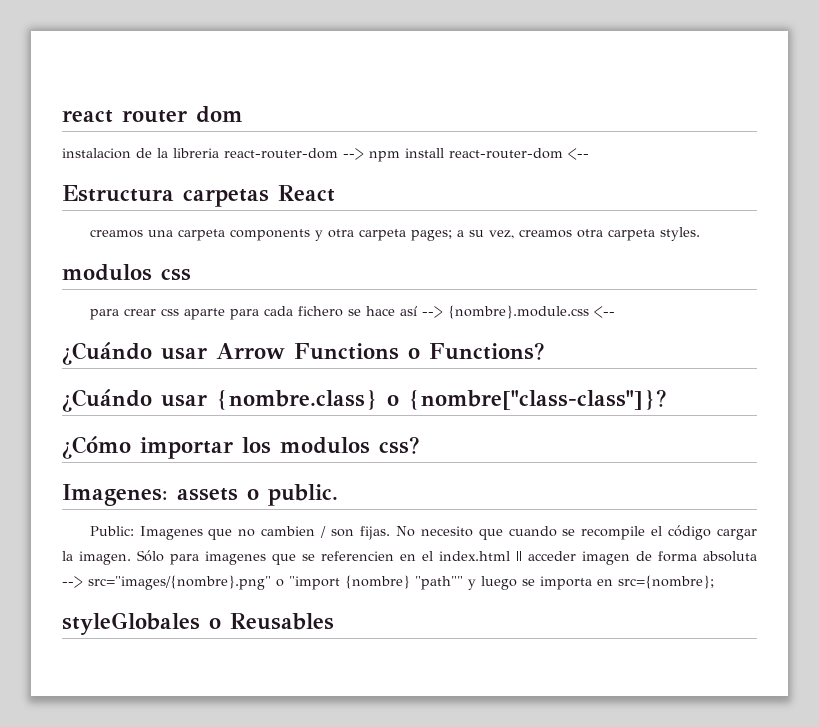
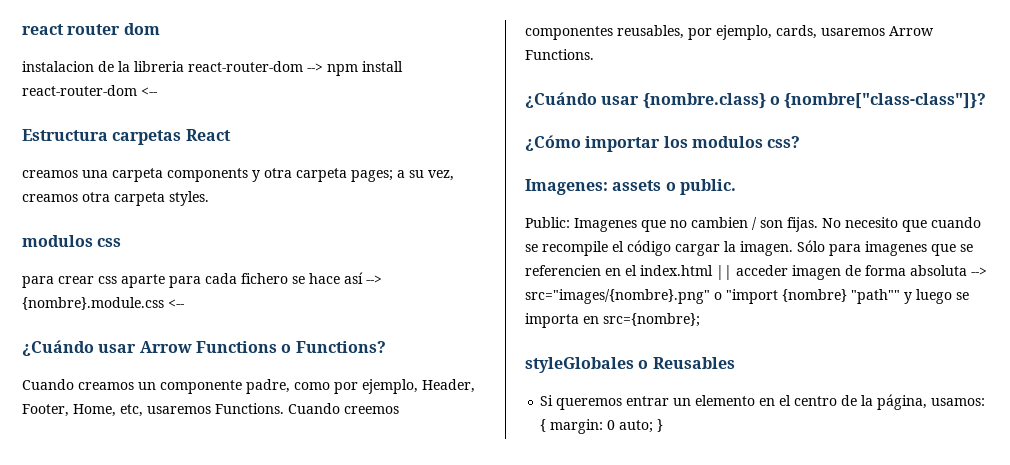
+ Cuando creamos un componente padre, como por ejemplo, Header, Footer, Home, etc, usaremos Functions. Cuando creemos componentes reusables, por ejemplo, cards, usaremos Arrow Functions.
+ Si queremos entrar un elemento en el centro de la página, usamos: { margin: 0 auto; }

